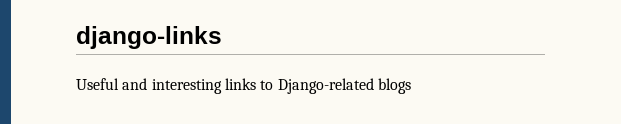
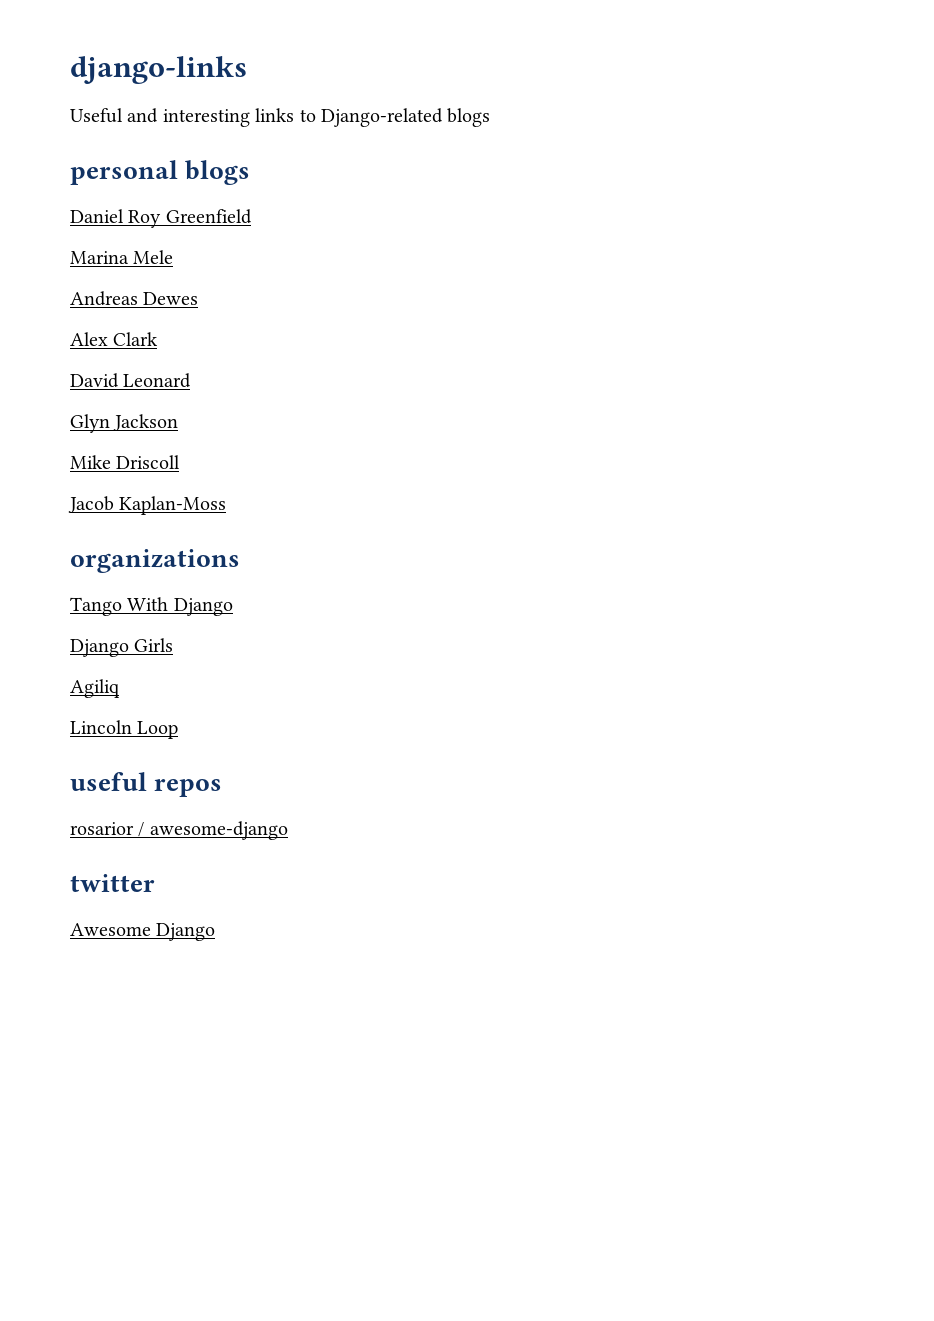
+ personal blogs
+ Daniel Roy Greenfield
+ Marina Mele
+ Andreas Dewes
+ Alex Clark
+ David Leonard
+ Glyn Jackson
+ Mike Driscoll
+ Jacob Kaplan-Moss
+ organizations
+ Tango With Django
+ Django Girls
+ Agiliq
+ Lincoln Loop
+ useful repos
+ rosarior / awesome-django
+ twitter
+ Awesome Django

